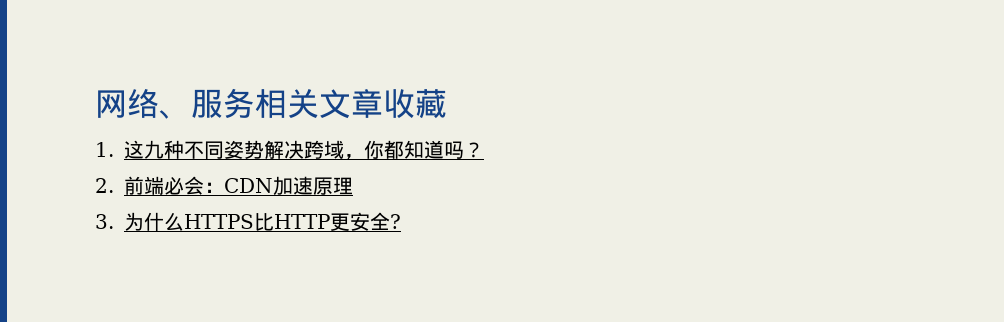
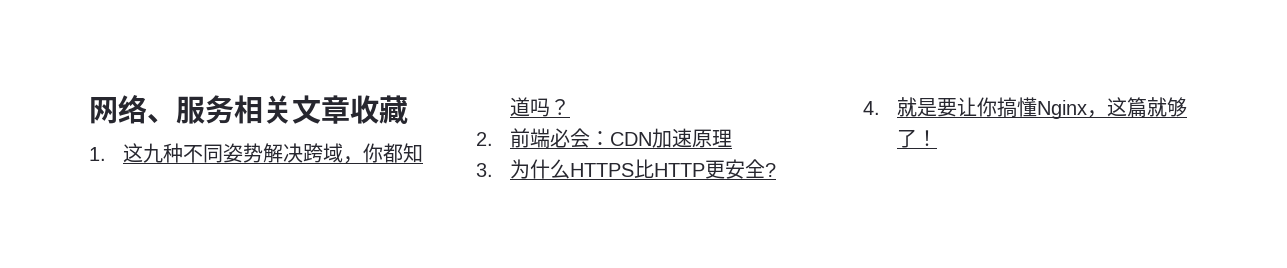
+ 4.就是要让你搞懂Nginx，这篇就够了！

